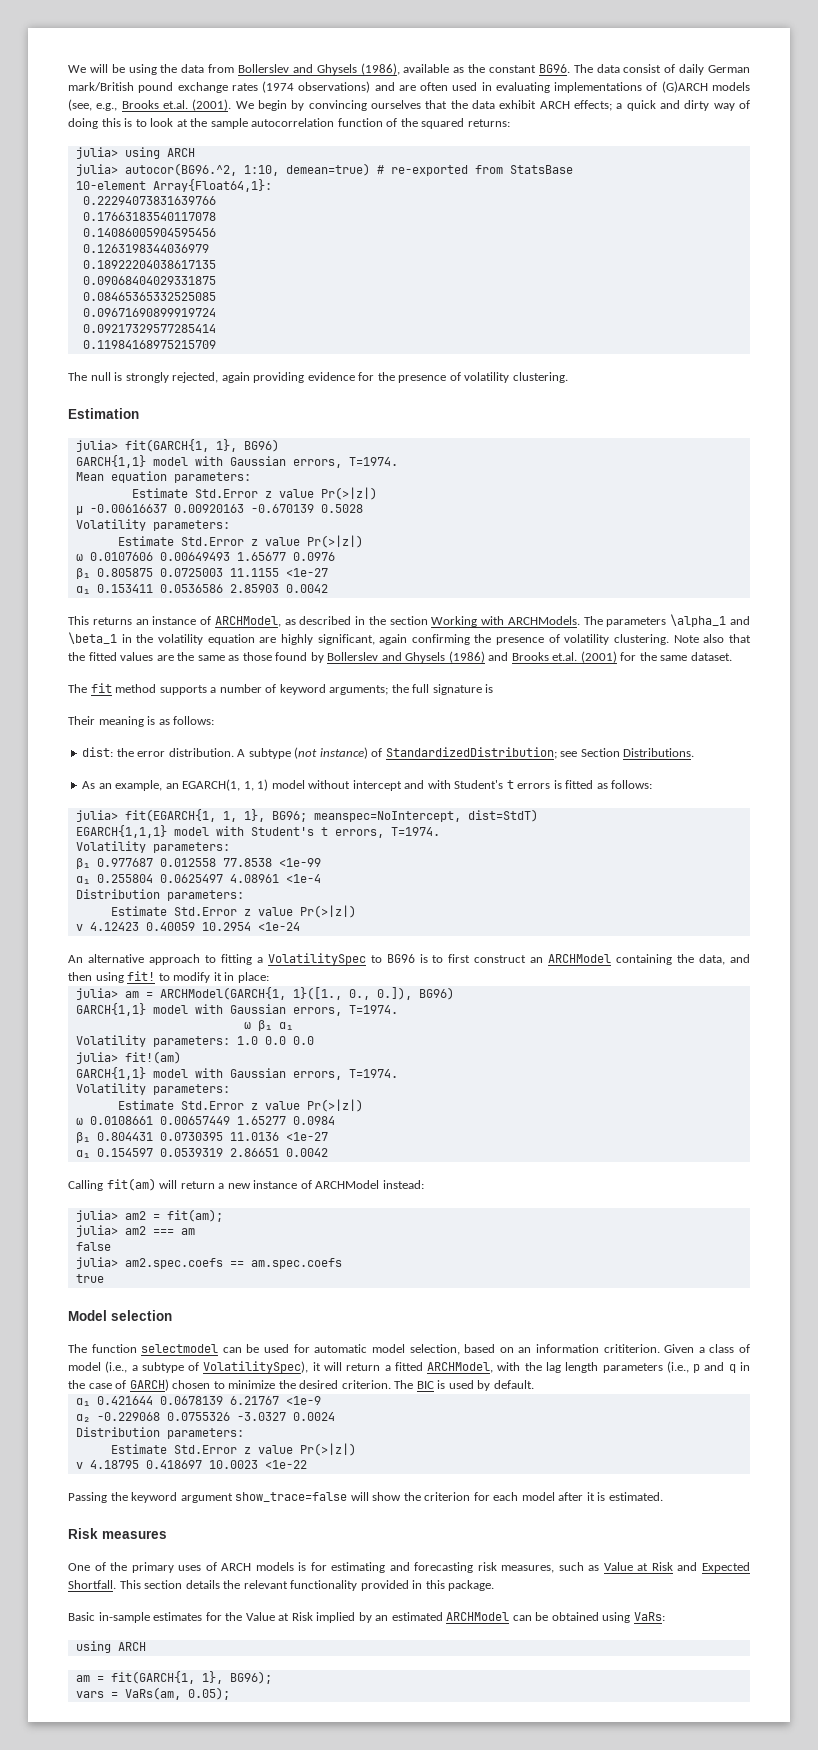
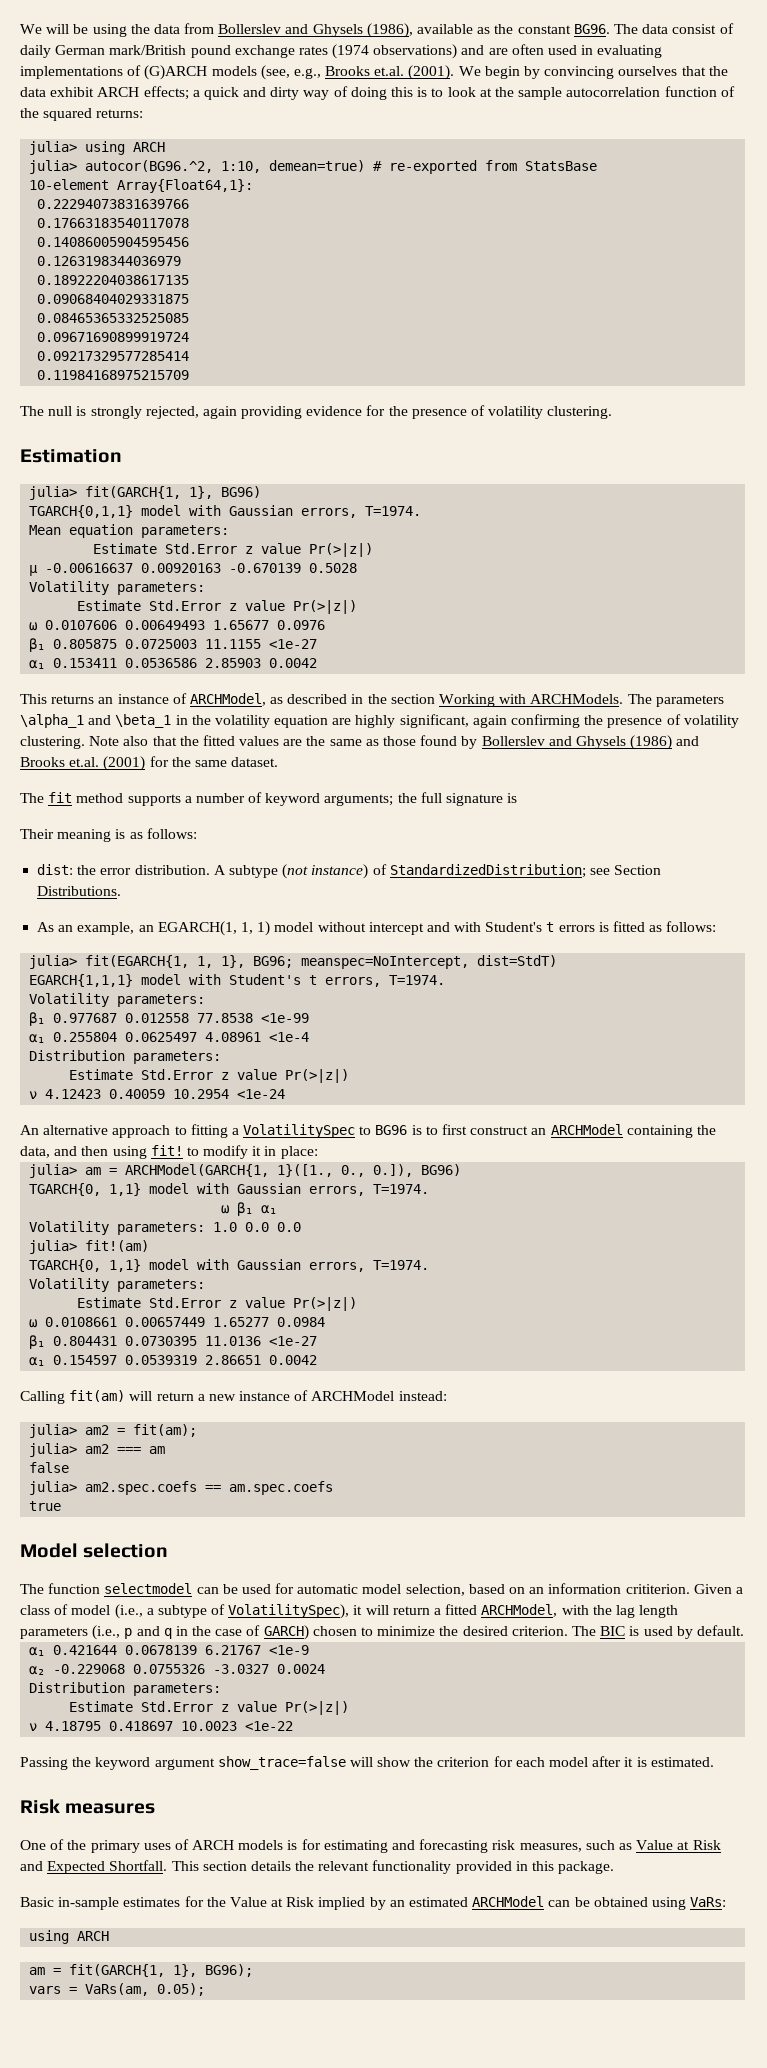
  julia> fit(GARCH{1, 1}, BG96)
- GARCH{1,1} model with Gaussian errors, T=1974.
+ TGARCH{0,1,1} model with Gaussian errors, T=1974.
  julia> am = ARCHModel(GARCH{1, 1}([1., 0., 0.]), BG96)
- GARCH{1,1} model with Gaussian errors, T=1974.
+ TGARCH{0, 1,1} model with Gaussian errors, T=1974.
  julia> fit!(am)
- GARCH{1,1} model with Gaussian errors, T=1974.
+ TGARCH{0, 1,1} model with Gaussian errors, T=1974.

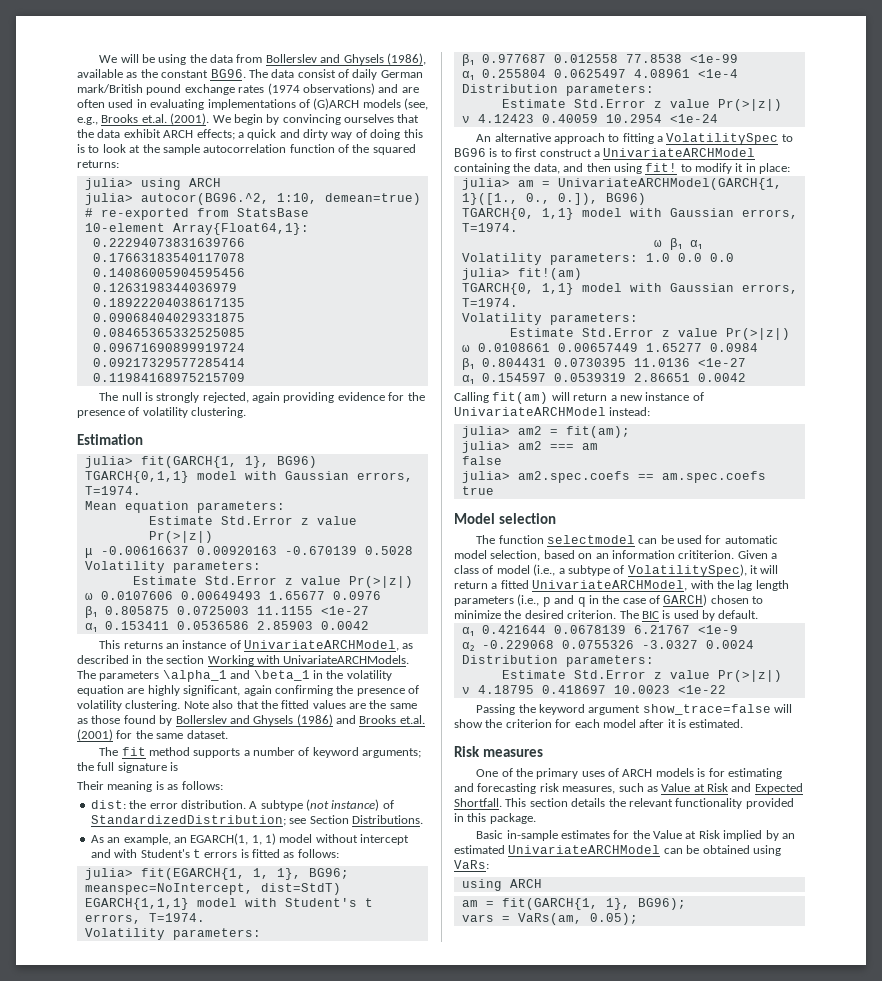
- This returns an instance of ARCHModel, as described in the section Working with ARCHModels.
+ This returns an instance of UnivariateARCHModel, as described in the section Working with UnivariateARCHModels.
- An alternative approach to fitting a VolatilitySpec to BG96 is to first construct an ARCHModel containing the data, and then using fit! to modify it in place:
+ An alternative approach to fitting a VolatilitySpec to BG96 is to first construct a UnivariateARCHModel containing the data, and then using fit! to modify it in place:
- julia> am = ARCHModel(GARCH{1, 1}([1., 0., 0.]), BG96)
+ julia> am = UnivariateARCHModel(GARCH{1, 1}([1., 0., 0.]), BG96)
- Calling fit(am) will return a new instance of ARCHModel instead:
+ Calling fit(am) will return a new instance of UnivariateARCHModel instead:
- Given a class of model (i.e., a subtype of VolatilitySpec), it will return a fitted ARCHModel, with the lag length parameters (i.e., p and q in the case of GARCH) chosen to minimize the desired criterion.
+ Given a class of model (i.e., a subtype of VolatilitySpec), it will return a fitted UnivariateARCHModel, with the lag length parameters (i.e., p and q in the case of GARCH) chosen to minimize the desired criterion.
- Basic in-sample estimates for the Value at Risk implied by an estimated ARCHModel can be obtained using VaRs:
+ Basic in-sample estimates for the Value at Risk implied by an estimated UnivariateARCHModel can be obtained using VaRs:

